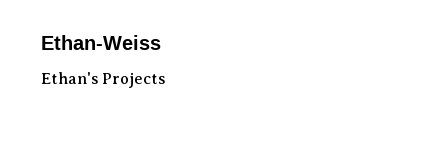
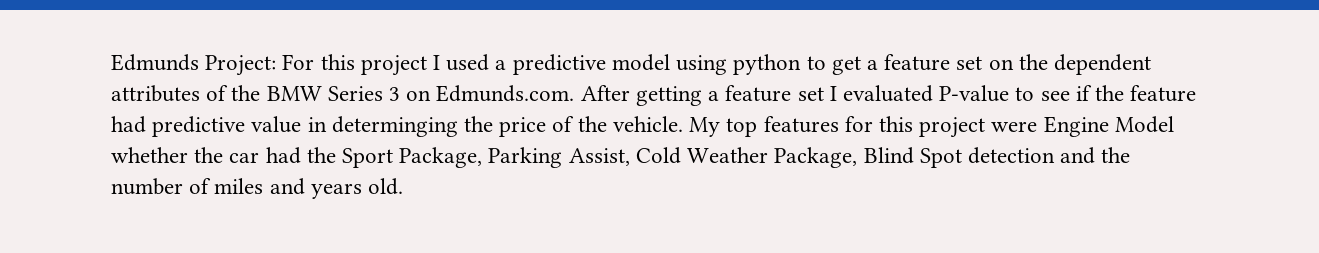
- Ethan-Weiss
- Ethan's Projects
+ Edmunds Project: For this project I used a predictive model using python to get a feature set on the dependent attributes of the BMW Series 3 on Edmunds.com. After getting a feature set I evaluated P-value to see if the feature had predictive value in determinging the price of the vehicle. My top features for this project were Engine Model whether the car had the Sport Package, Parking Assist, Cold Weather Package, Blind Spot detection and the number of miles and years old.

